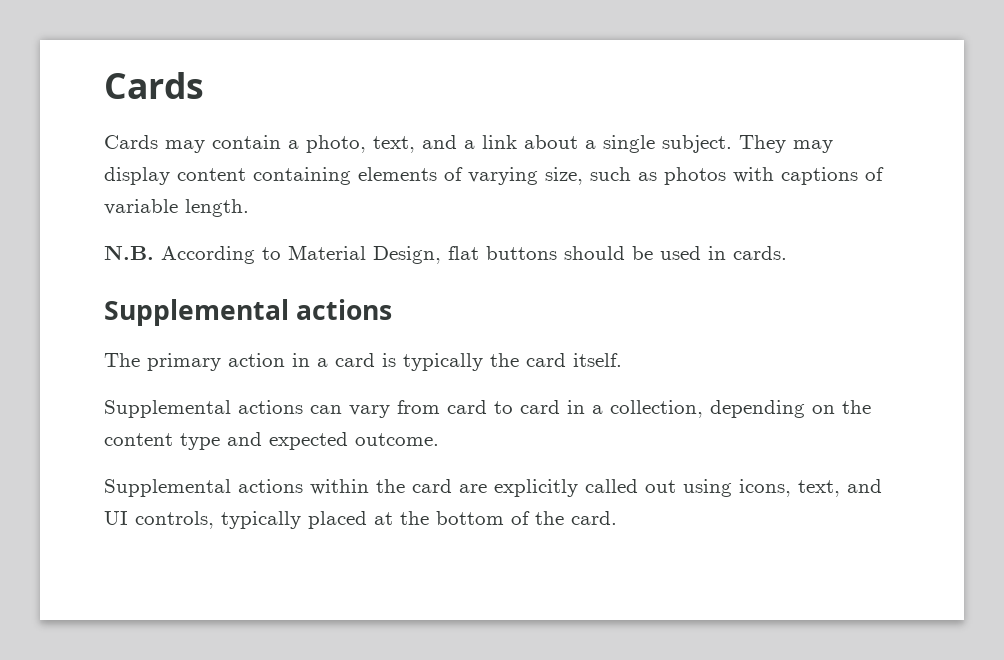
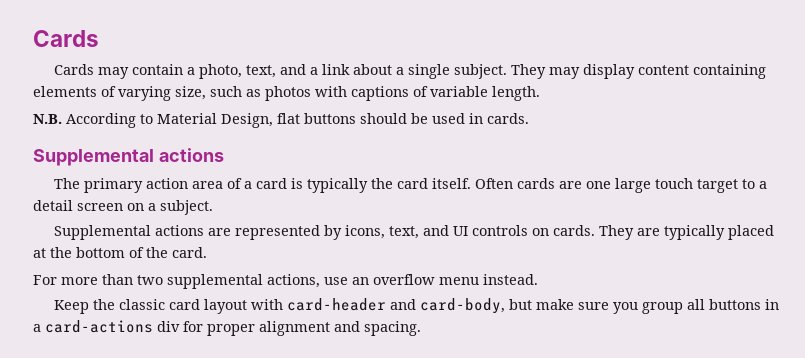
- The primary action in a card is typically the card itself.
- Supplemental actions can vary from card to card in a collection, depending on the content type and expected outcome.
- Supplemental actions within the card are explicitly called out using icons, text, and UI controls, typically placed at the bottom of the card.
+ The primary action area of a card is typically the card itself. Often cards are one large touch target to a detail screen on a subject.
+ Supplemental actions are represented by icons, text, and UI controls on cards. They are typically placed at the bottom of the card.
+ For more than two supplemental actions, use an overflow menu instead.
+ Keep the classic card layout with card-header and card-body, but make sure you group all buttons in a card-actions div for proper alignment and spacing.

